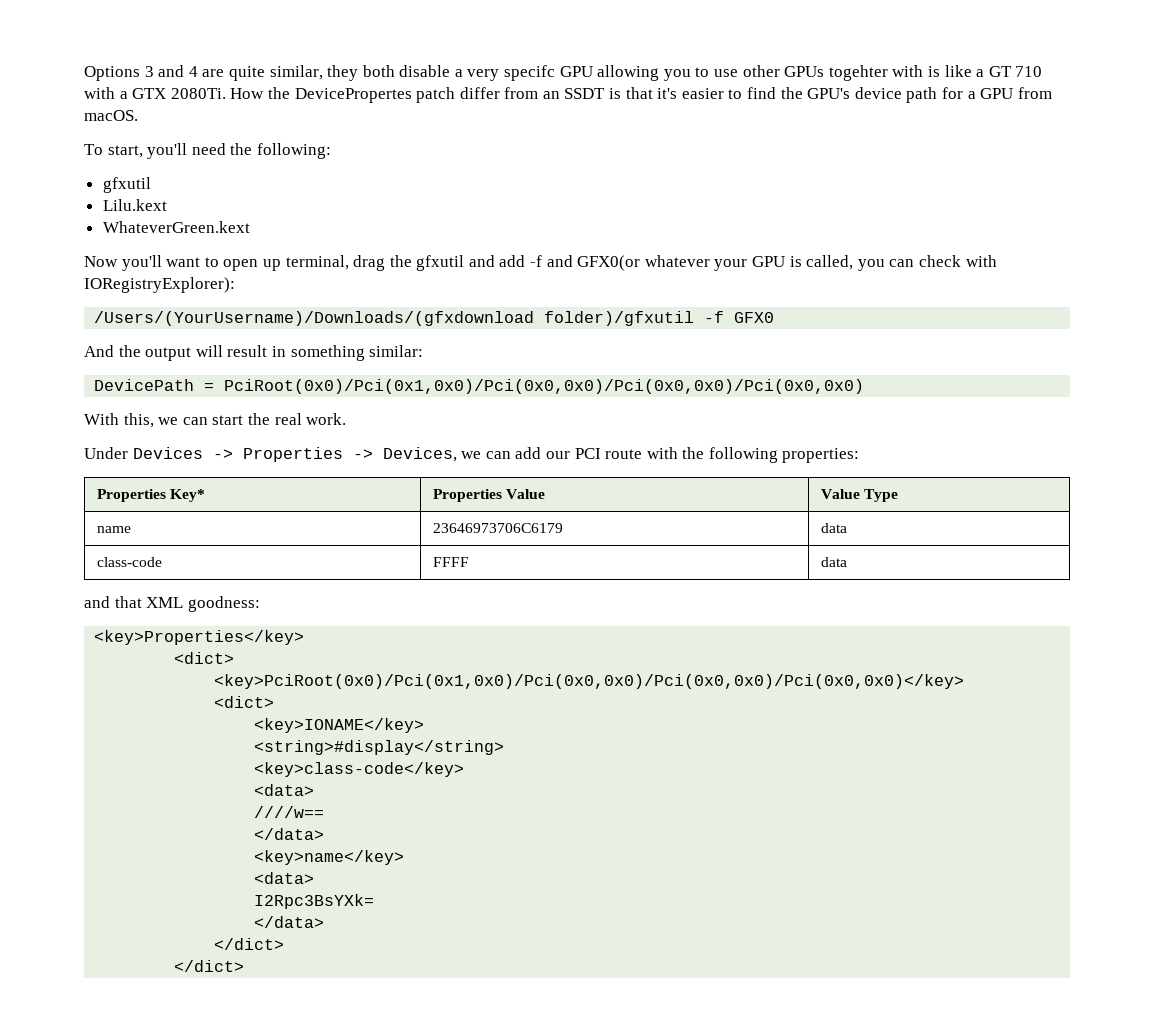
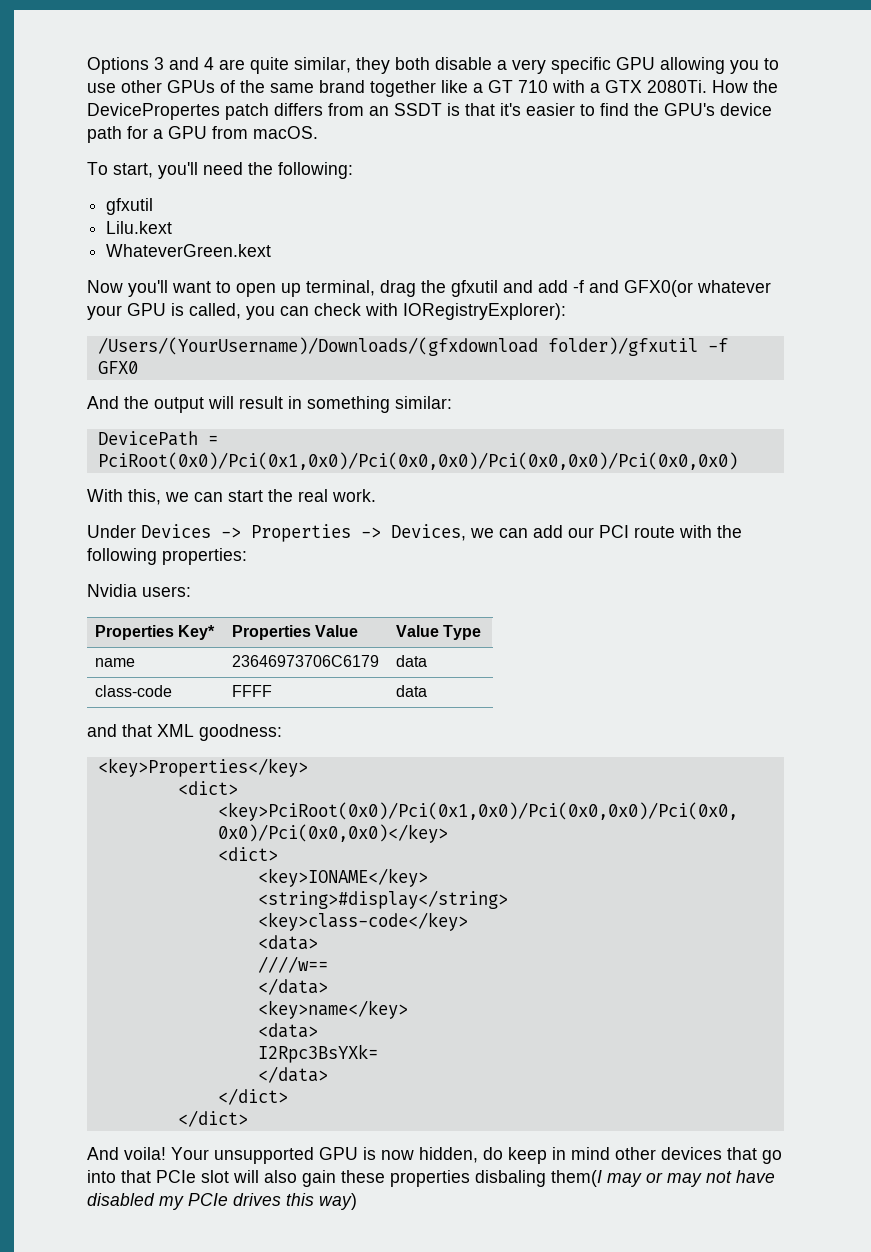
- Options 3 and 4 are quite similar, they both disable a very specifc GPU allowing you to use other GPUs togehter with is like a GT 710 with a GTX 2080Ti.
+ Options 3 and 4 are quite similar, they both disable a very specific GPU allowing you to use other GPUs of the same brand together like a GT 710 with a GTX 2080Ti.
- How the DevicePropertes patch differ from an SSDT is that it's easier to find the GPU's device path for a GPU from macOS.
+ How the DevicePropertes patch differs from an SSDT is that it's easier to find the GPU's device path for a GPU from macOS.
+ Nvidia users:
+ And voila! Your unsupported GPU is now hidden, do keep in mind other devices that go into that PCIe slot will also gain these properties disbaling them(I may or may not have disabled my PCIe drives this way)

